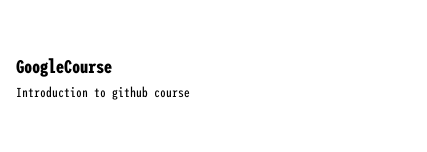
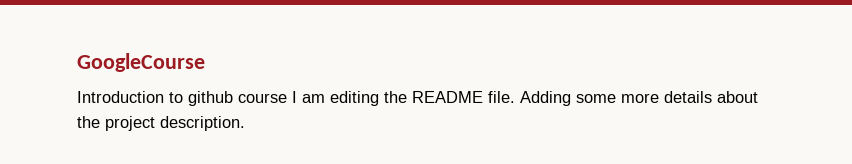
- Introduction to github course
+ Introduction to github course I am editing the README file. Adding some more details about the project description.

